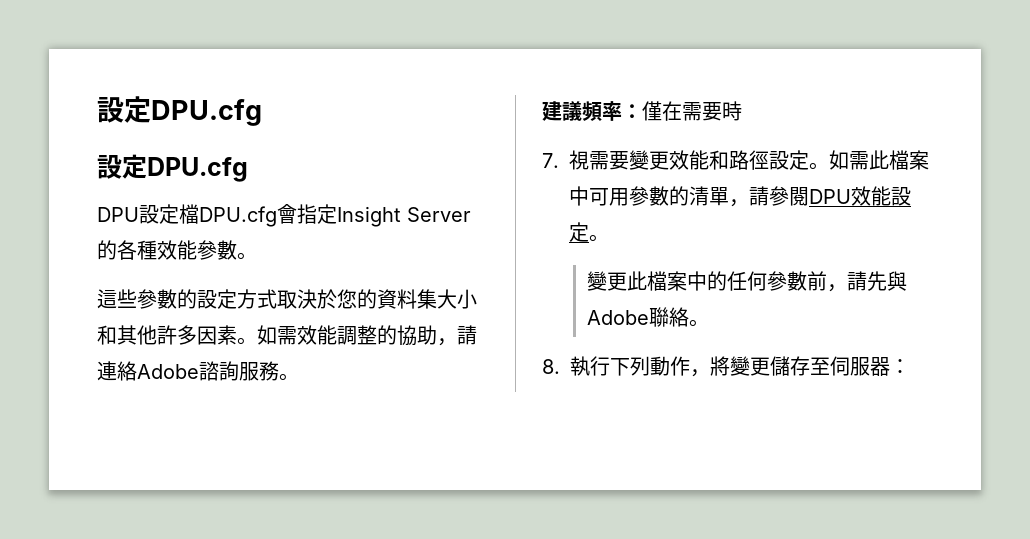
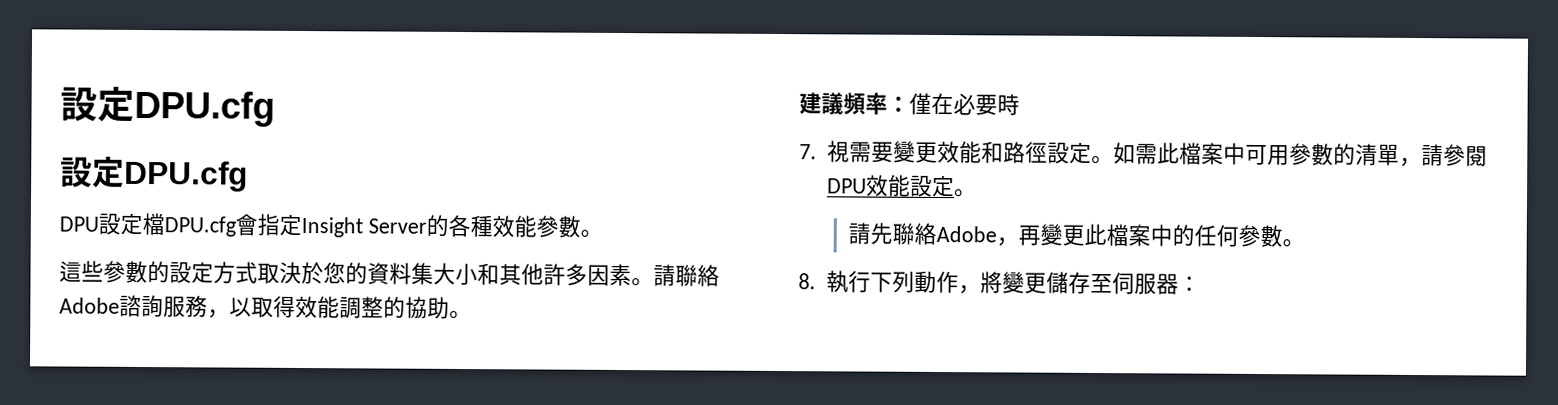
- 如需效能調整的協助，請連絡Adobe諮詢服務。
+ 請聯絡Adobe諮詢服務，以取得效能調整的協助。
- 建議頻率：僅在需要時
+ 建議頻率：僅在必要時
- 變更此檔案中的任何參數前，請先與Adobe聯絡。
+ 請先聯絡Adobe，再變更此檔案中的任何參數。

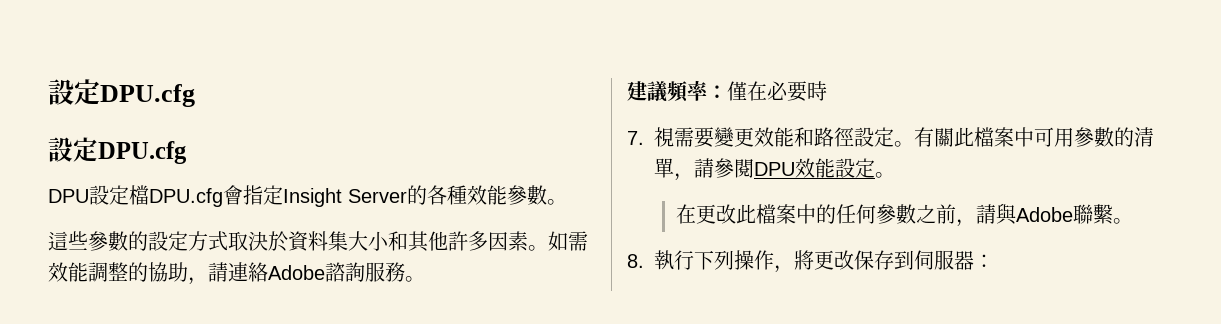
- 這些參數的設定方式取決於您的資料集大小和其他許多因素。
+ 這些參數的設定方式取決於資料集大小和其他許多因素。
- 請聯絡Adobe諮詢服務，以取得效能調整的協助。
+ 如需效能調整的協助，請連絡Adobe諮詢服務。
- 如需此檔案中可用參數的清單，請參閱DPU效能設定。
+ 有關此檔案中可用參數的清單，請參閱DPU效能設定。
- 請先聯絡Adobe，再變更此檔案中的任何參數。
+ 在更改此檔案中的任何參數之前，請與Adobe聯繫。
- 8.執行下列動作，將變更儲存至伺服器：
+ 8.執行下列操作，將更改保存到伺服器：

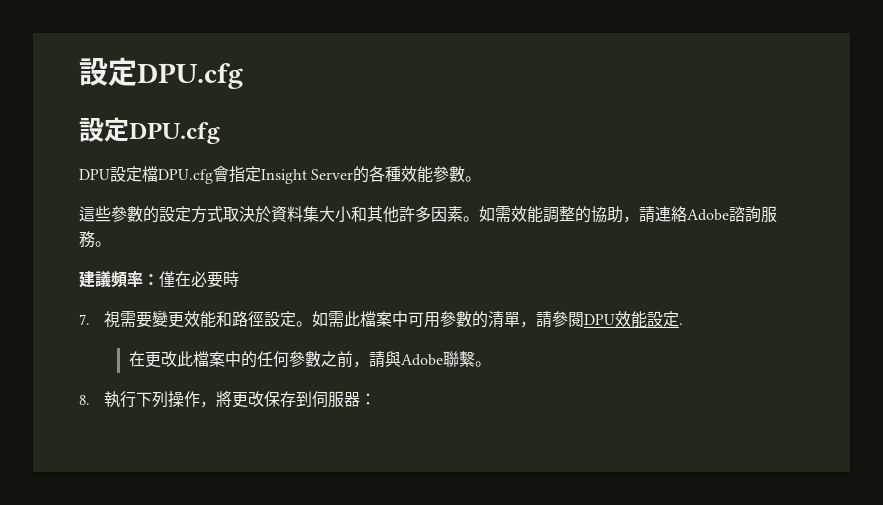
- 有關此檔案中可用參數的清單，請參閱DPU效能設定。
+ 如需此檔案中可用參數的清單，請參閱DPU效能設定.

